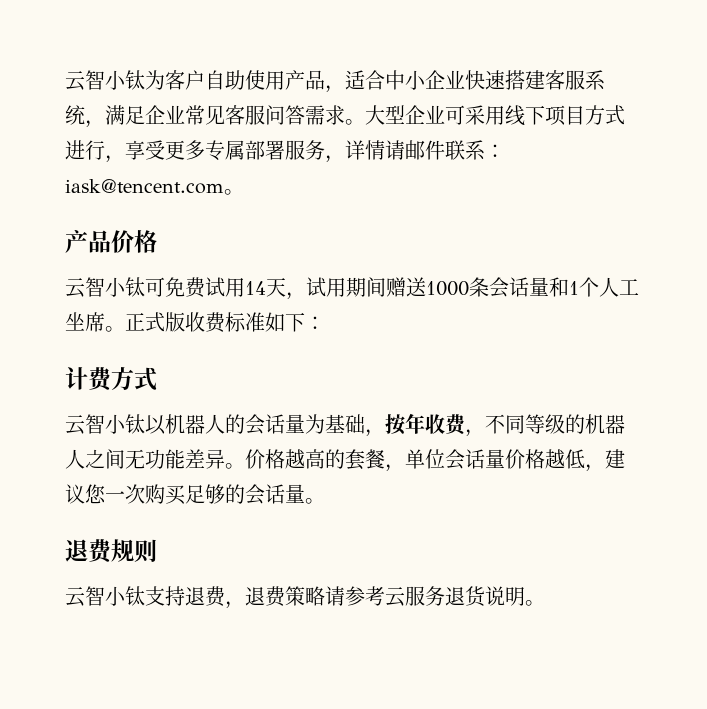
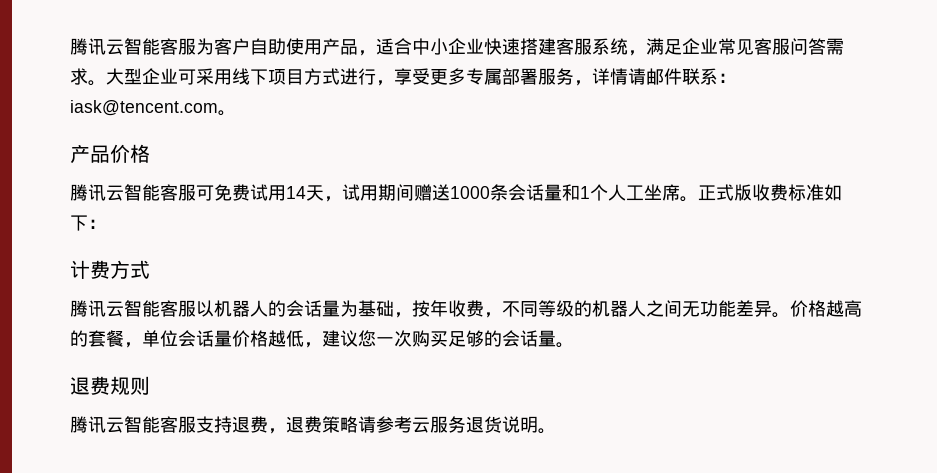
- 云智小钛为客户自助使用产品，适合中小企业快速搭建客服系统，满足企业常见客服问答需求。
+ 腾讯云智能客服为客户自助使用产品，适合中小企业快速搭建客服系统，满足企业常见客服问答需求。
- 云智小钛可免费试用14天，试用期间赠送1000条会话量和1个人工坐席。
+ 腾讯云智能客服可免费试用14天，试用期间赠送1000条会话量和1个人工坐席。
- 云智小钛以机器人的会话量为基础，按年收费，不同等级的机器人之间无功能差异。
+ 腾讯云智能客服以机器人的会话量为基础，按年收费，不同等级的机器人之间无功能差异。
- 云智小钛支持退费，退费策略请参考云服务退货说明。
+ 腾讯云智能客服支持退费，退费策略请参考云服务退货说明。

